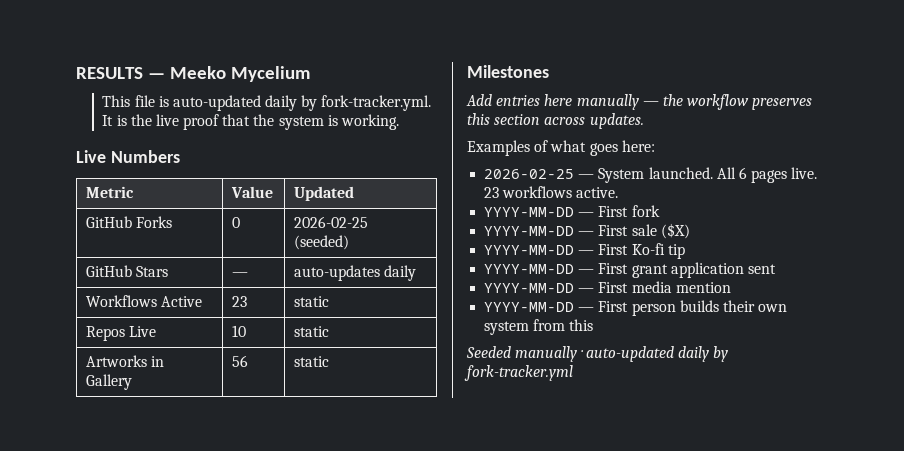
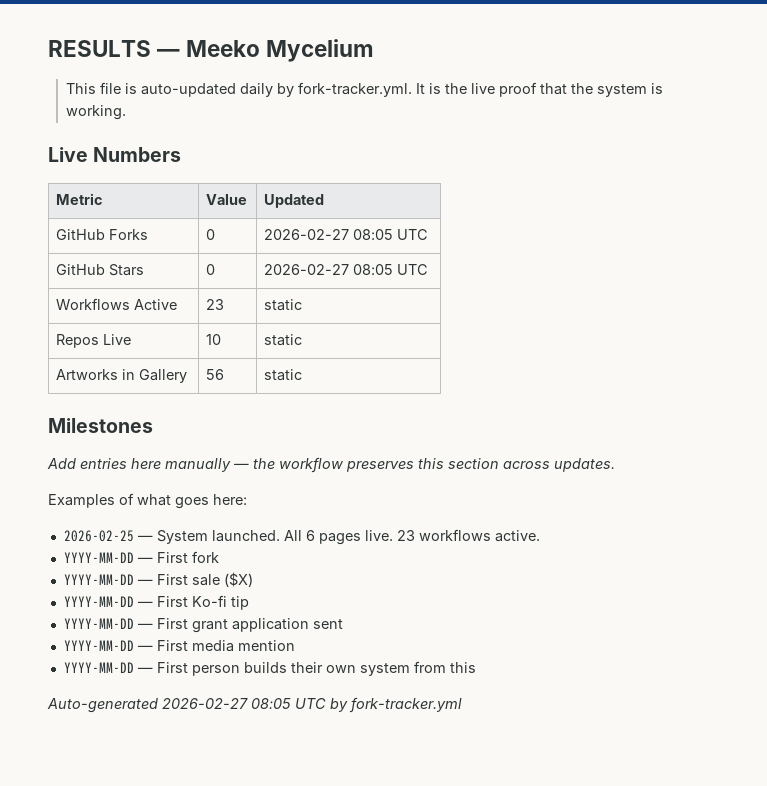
- GitHub Forks | 0 | 2026-02-25 (seeded)
+ GitHub Forks | 0 | 2026-02-27 08:05 UTC
- GitHub Stars | — | auto-updates daily
+ GitHub Stars | 0 | 2026-02-27 08:05 UTC
- Seeded manually · auto-updated daily by fork-tracker.yml
+ Auto-generated 2026-02-27 08:05 UTC by fork-tracker.yml

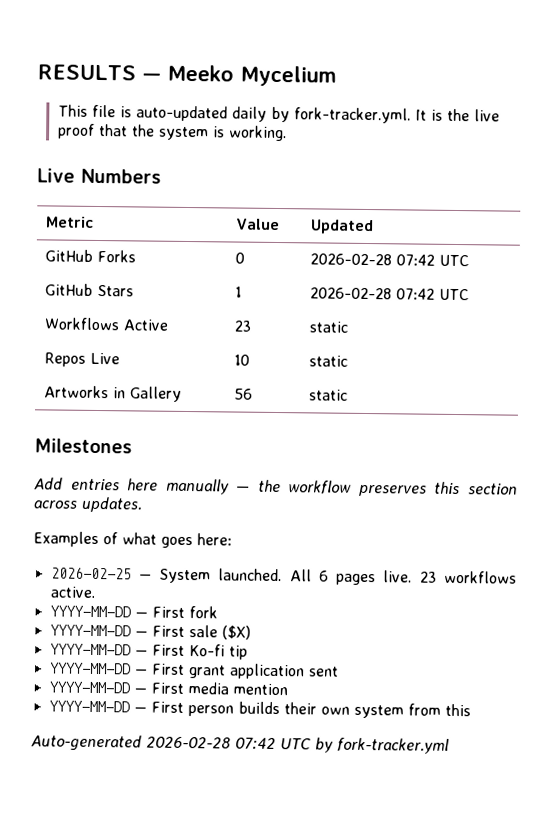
- GitHub Forks | 0 | 2026-02-27 08:05 UTC
+ GitHub Forks | 0 | 2026-02-28 07:42 UTC
- GitHub Stars | 0 | 2026-02-27 08:05 UTC
+ GitHub Stars | 1 | 2026-02-28 07:42 UTC
- Auto-generated 2026-02-27 08:05 UTC by fork-tracker.yml
+ Auto-generated 2026-02-28 07:42 UTC by fork-tracker.yml

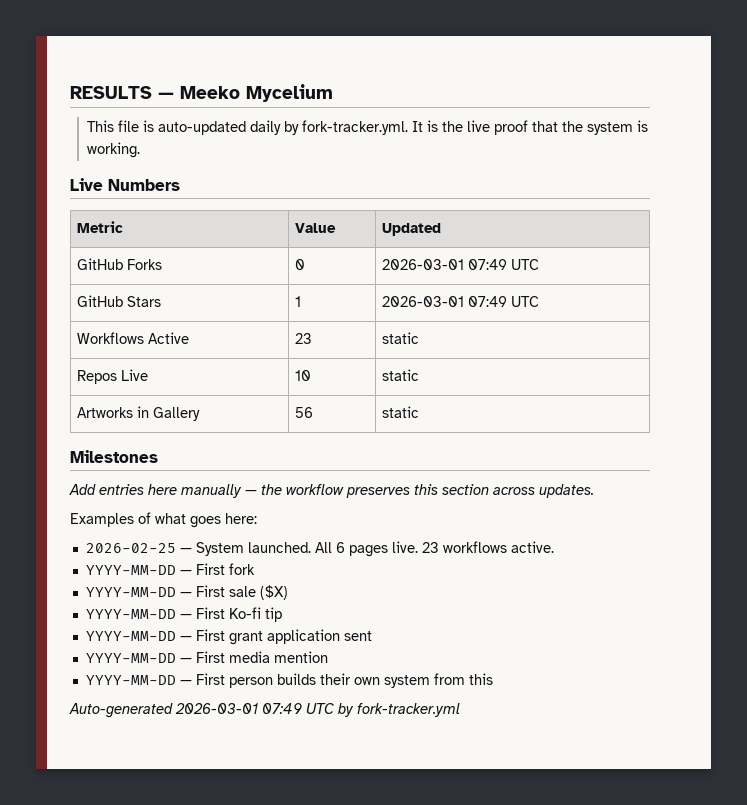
- GitHub Forks | 0 | 2026-02-28 07:42 UTC
+ GitHub Forks | 0 | 2026-03-01 07:49 UTC
- GitHub Stars | 1 | 2026-02-28 07:42 UTC
+ GitHub Stars | 1 | 2026-03-01 07:49 UTC
- Auto-generated 2026-02-28 07:42 UTC by fork-tracker.yml
+ Auto-generated 2026-03-01 07:49 UTC by fork-tracker.yml

